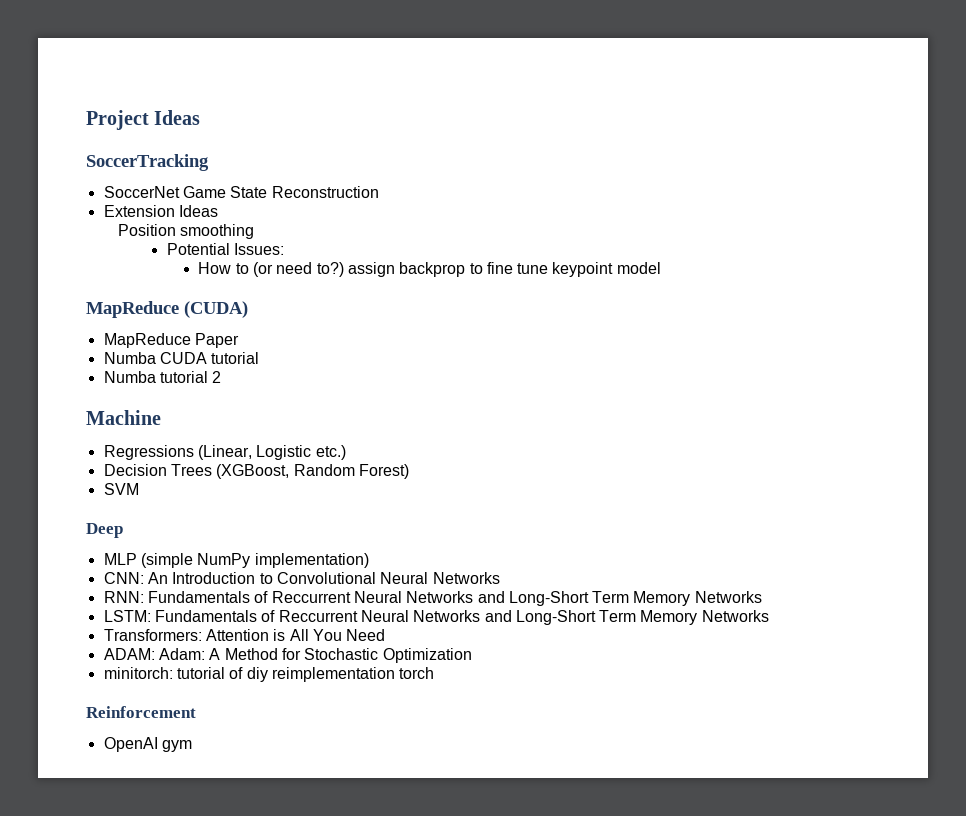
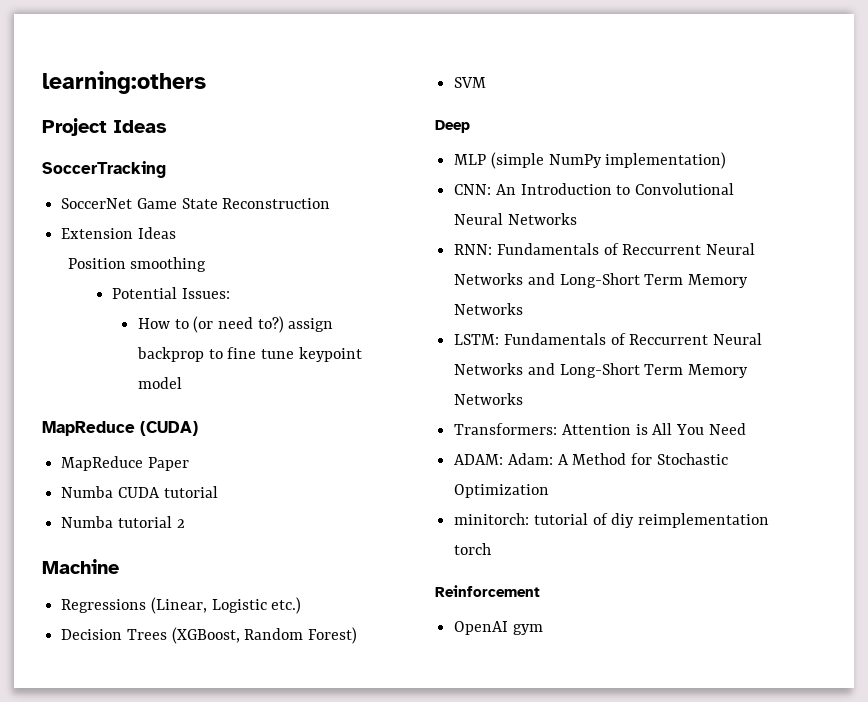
+ learning:others

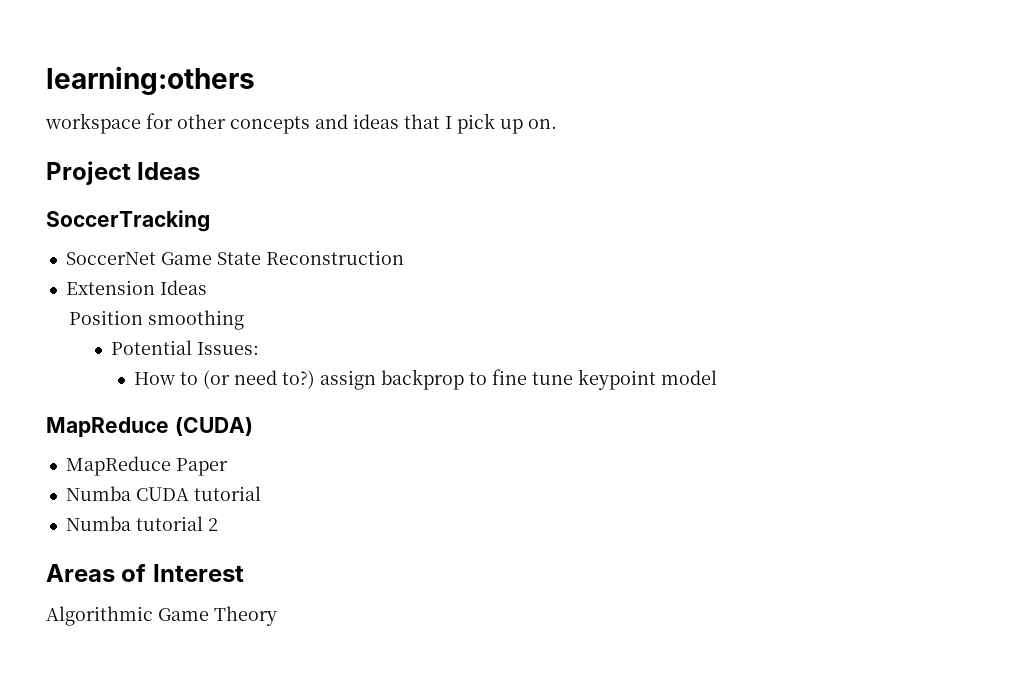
+ workspace for other concepts and ideas that I pick up on.
- Machine
- Regressions (Linear, Logistic etc.)
- Decision Trees (XGBoost, Random Forest)
- SVM
- Deep
- MLP (simple NumPy implementation)
- CNN: An Introduction to Convolutional Neural Networks
- RNN: Fundamentals of Reccurrent Neural Networks and Long-Short Term Memory Networks
- LSTM: Fundamentals of Reccurrent Neural Networks and Long-Short Term Memory Networks
- Transformers: Attention is All You Need
- ADAM: Adam: A Method for Stochastic Optimization
- minitorch: tutorial of diy reimplementation torch
- Reinforcement
- OpenAI gym
+ Areas of Interest
+ Algorithmic Game Theory

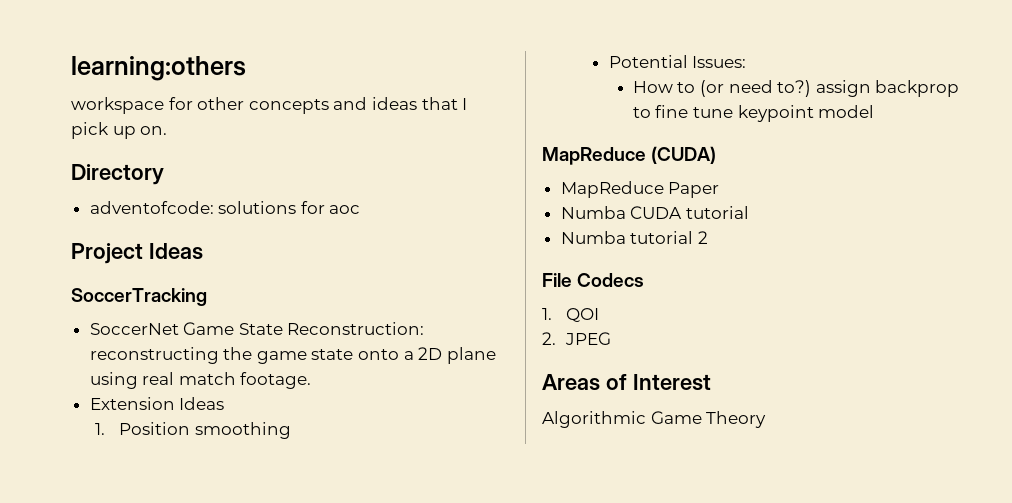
+ Directory
+ adventofcode: solutions for aoc
- SoccerNet Game State Reconstruction
+ SoccerNet Game State Reconstruction: reconstructing the game state onto a 2D plane using real match footage.
- Position smoothing
+ 1. Position smoothing
+ File Codecs
+ 1. QOI
+ 2. JPEG

